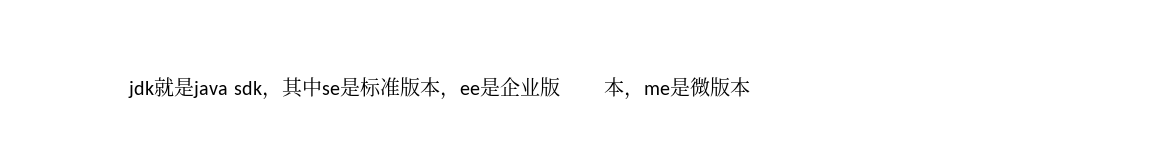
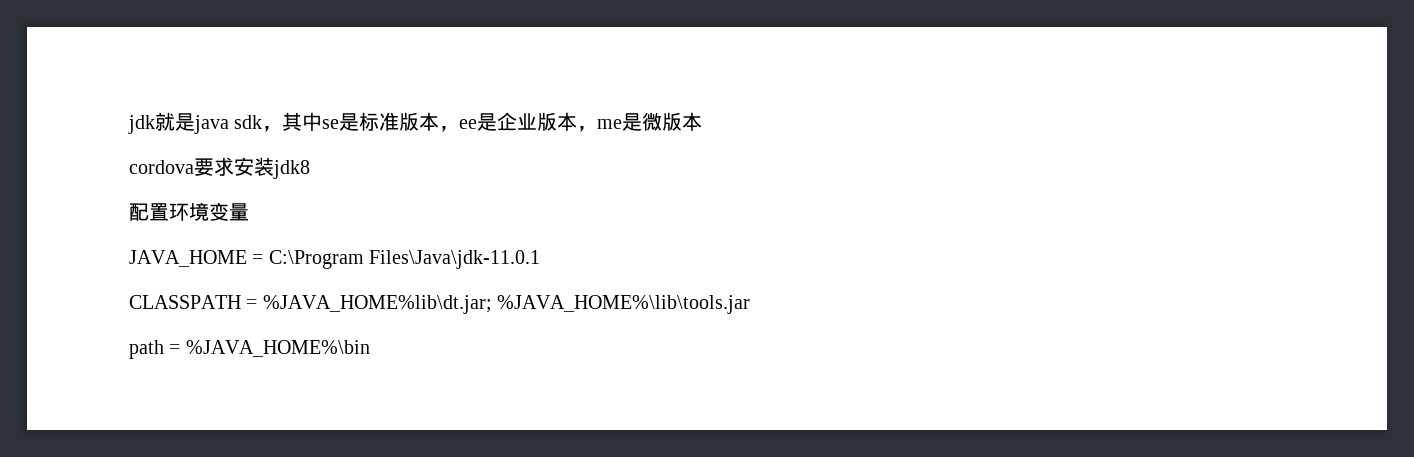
+ cordova要求安装jdk8
+ 配置环境变量
+ JAVA_HOME = C:\Program Files\Java\jdk-11.0.1
+ CLASSPATH = %JAVA_HOME%lib\dt.jar; %JAVA_HOME%\lib\tools.jar
+ path = %JAVA_HOME%\bin

